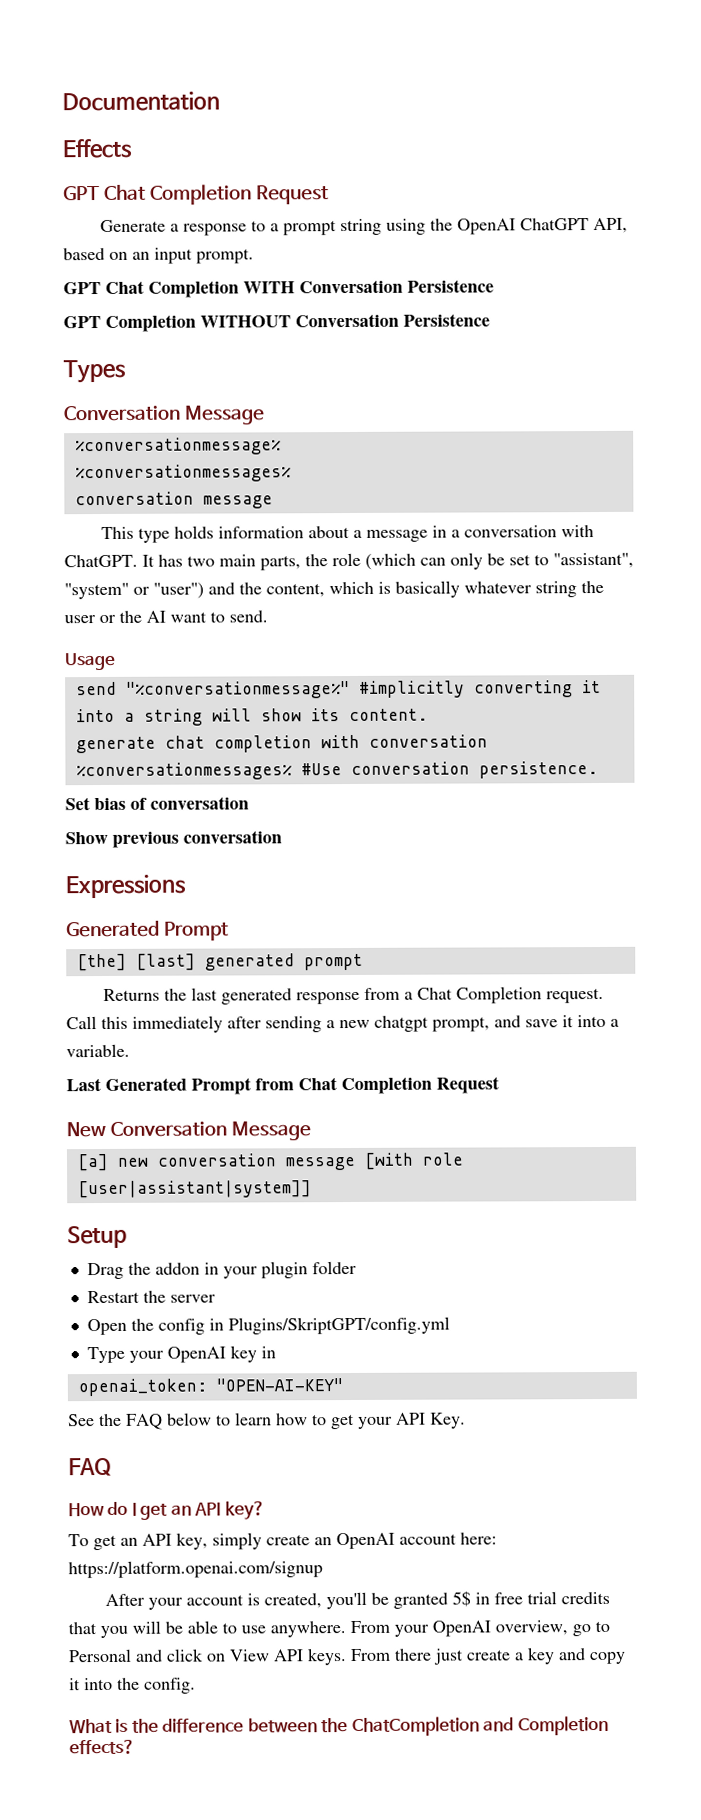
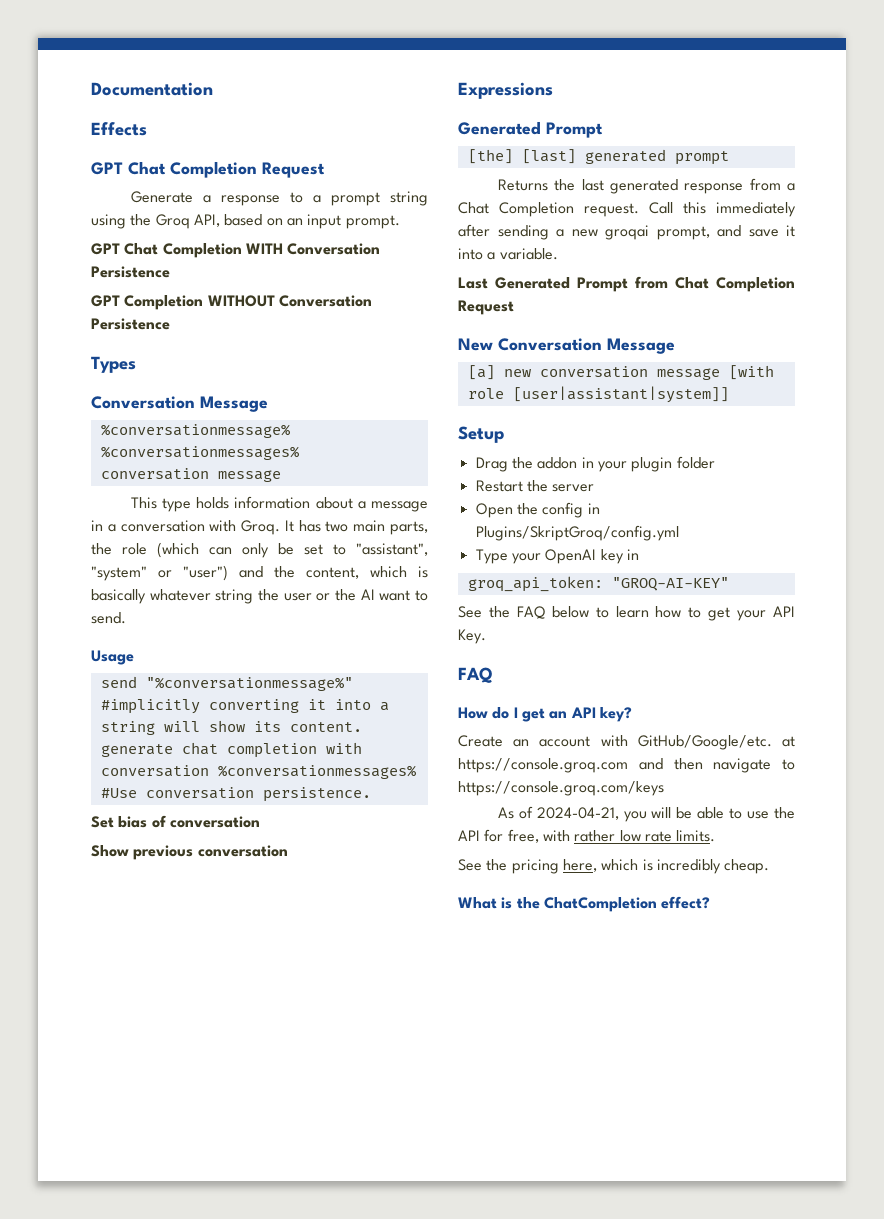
- Generate a response to a prompt string using the OpenAI ChatGPT API, based on an input prompt.
+ Generate a response to a prompt string using the Groq API, based on an input prompt.
- This type holds information about a message in a conversation with ChatGPT.
+ This type holds information about a message in a conversation with Groq.
- Call this immediately after sending a new chatgpt prompt, and save it into a variable.
+ Call this immediately after sending a new groqai prompt, and save it into a variable.
- Open the config in Plugins/SkriptGPT/config.yml
+ Open the config in Plugins/SkriptGroq/config.yml
- openai_token: "OPEN-AI-KEY"
+ groq_api_token: "GROQ-AI-KEY"
- To get an API key, simply create an OpenAI account here: https://platform.openai.com/signup
- After your account is created, you'll be granted 5$ in free trial credits that you will be able to use anywhere. From your OpenAI overview, go to Personal and click on View API keys. From there just create a key and copy it into the config.
- What is the difference between the ChatCompletion and Completion effects?
+ Create an account with GitHub/Google/etc. at https://console.groq.com and then navigate to https://console.groq.com/keys
+ As of 2024-04-21, you will be able to use the API for free, with rather low rate limits.
+ See the pricing here, which is incredibly cheap.
+ What is the ChatCompletion effect?

